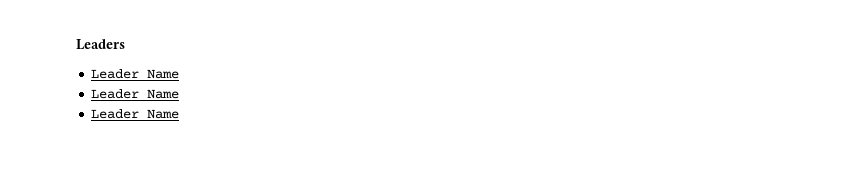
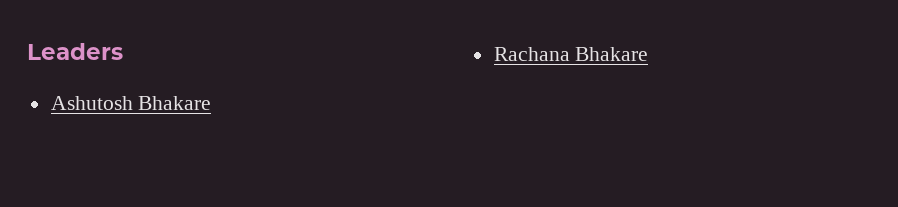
  Leaders
- Leader Name
- Leader Name
- Leader Name
+ Ashutosh Bhakare
+ Rachana Bhakare

